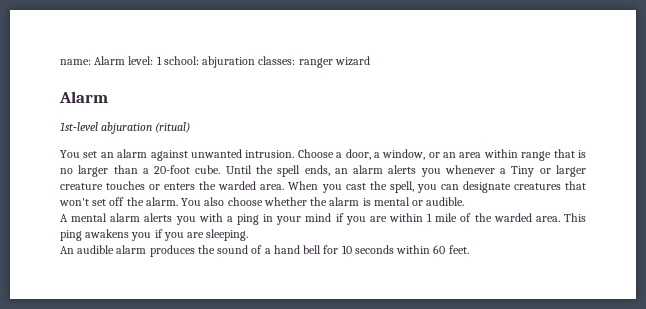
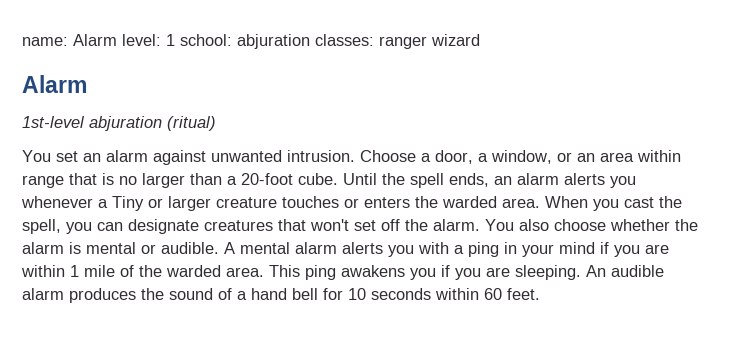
- You also choose whether the alarm is mental or audible.
- A mental alarm alerts you with a ping in your mind if you are within 1 mile of the warded area.
+ You also choose whether the alarm is mental or audible. A mental alarm alerts you with a ping in your mind if you are within 1 mile of the warded area.
- This ping awakens you if you are sleeping.
- An audible alarm produces the sound of a hand bell for 10 seconds within 60 feet.
+ This ping awakens you if you are sleeping. An audible alarm produces the sound of a hand bell for 10 seconds within 60 feet.

